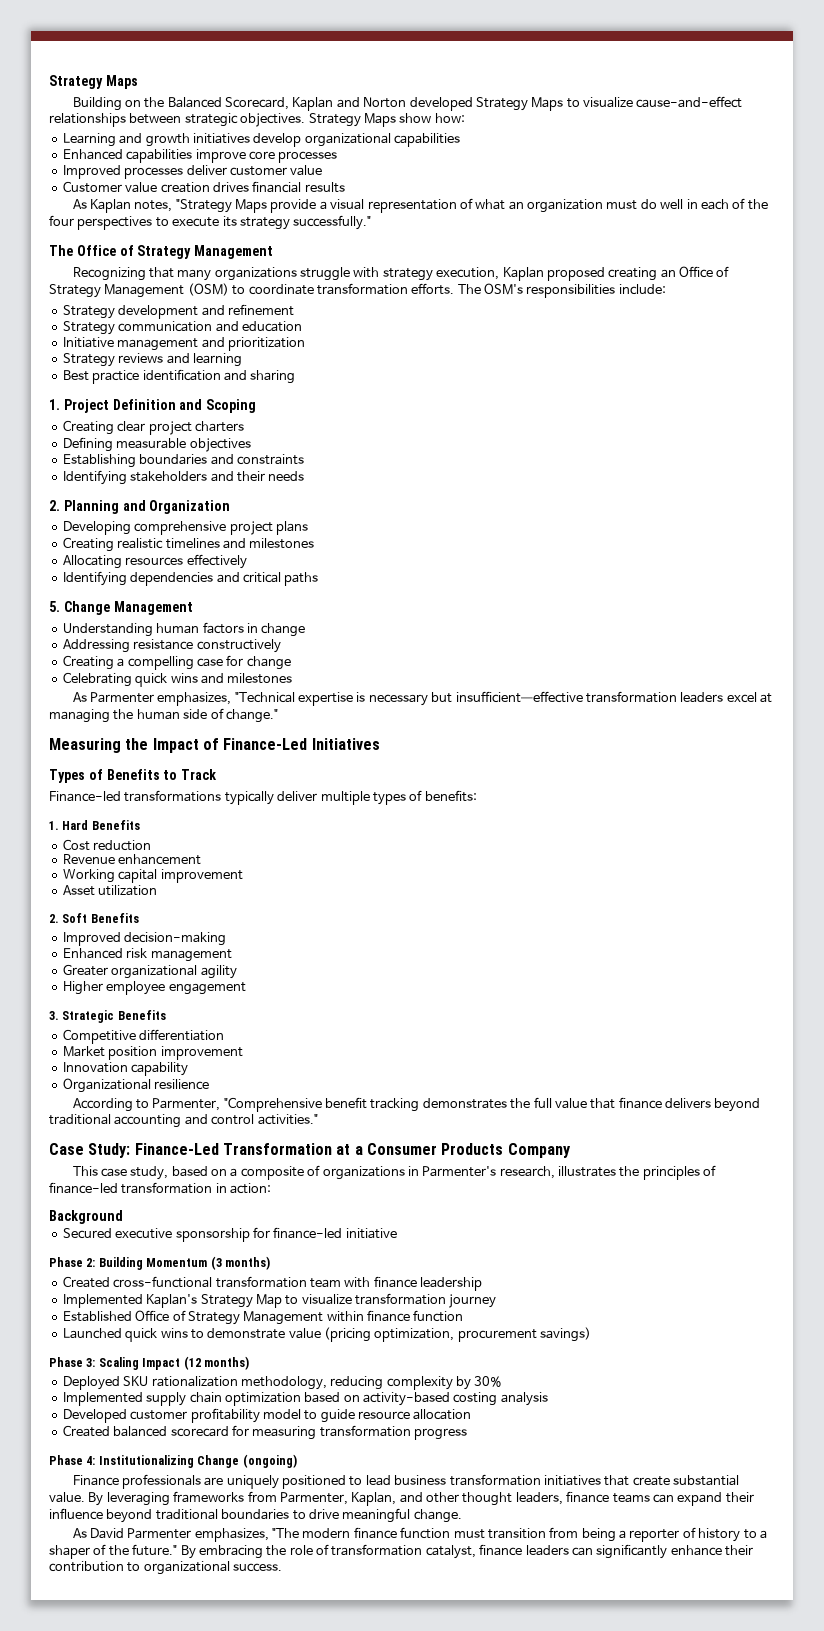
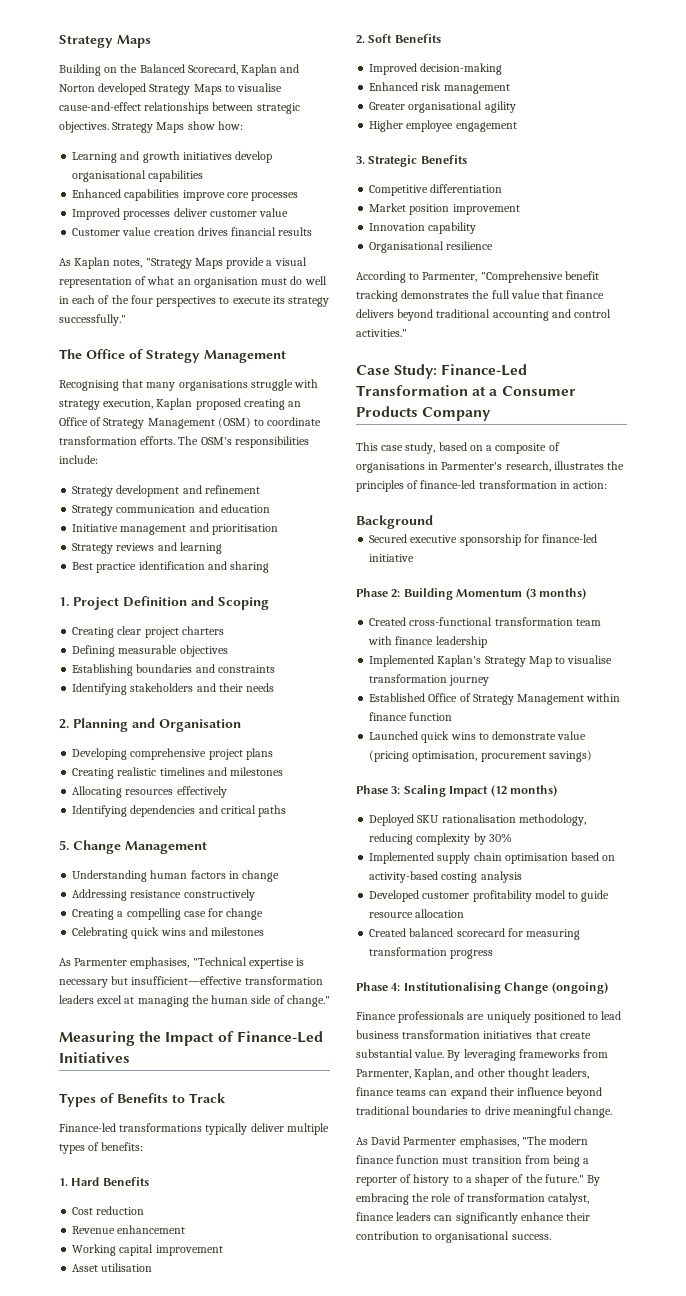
- Building on the Balanced Scorecard, Kaplan and Norton developed Strategy Maps to visualize cause-and-effect relationships between strategic objectives.
+ Building on the Balanced Scorecard, Kaplan and Norton developed Strategy Maps to visualise cause-and-effect relationships between strategic objectives.
- Learning and growth initiatives develop organizational capabilities
+ Learning and growth initiatives develop organisational capabilities
- As Kaplan notes, "Strategy Maps provide a visual representation of what an organization must do well in each of the four perspectives to execute its strategy successfully."
+ As Kaplan notes, "Strategy Maps provide a visual representation of what an organisation must do well in each of the four perspectives to execute its strategy successfully."
- Recognizing that many organizations struggle with strategy execution, Kaplan proposed creating an Office of Strategy Management (OSM) to coordinate transformation efforts.
+ Recognising that many organisations struggle with strategy execution, Kaplan proposed creating an Office of Strategy Management (OSM) to coordinate transformation efforts.
- Initiative management and prioritization
+ Initiative management and prioritisation
- 2. Planning and Organization
+ 2. Planning and Organisation
- As Parmenter emphasizes, "Technical expertise is necessary but insufficient—effective transformation leaders excel at managing the human side of change."
+ As Parmenter emphasises, "Technical expertise is necessary but insufficient—effective transformation leaders excel at managing the human side of change."
- Asset utilization
+ Asset utilisation
- Greater organizational agility
+ Greater organisational agility
- Organizational resilience
+ Organisational resilience
- This case study, based on a composite of organizations in Parmenter's research, illustrates the principles of finance-led transformation in action:
+ This case study, based on a composite of organisations in Parmenter's research, illustrates the principles of finance-led transformation in action:
- Implemented Kaplan's Strategy Map to visualize transformation journey
+ Implemented Kaplan's Strategy Map to visualise transformation journey
- Launched quick wins to demonstrate value (pricing optimization, procurement savings)
+ Launched quick wins to demonstrate value (pricing optimisation, procurement savings)
- Deployed SKU rationalization methodology, reducing complexity by 30%
+ Deployed SKU rationalisation methodology, reducing complexity by 30%
- Implemented supply chain optimization based on activity-based costing analysis
+ Implemented supply chain optimisation based on activity-based costing analysis
- Phase 4: Institutionalizing Change (ongoing)
+ Phase 4: Institutionalising Change (ongoing)
- As David Parmenter emphasizes, "The modern finance function must transition from being a reporter of history to a shaper of the future."
+ As David Parmenter emphasises, "The modern finance function must transition from being a reporter of history to a shaper of the future."
- By embracing the role of transformation catalyst, finance leaders can significantly enhance their contribution to organizational success.
+ By embracing the role of transformation catalyst, finance leaders can significantly enhance their contribution to organisational success.

